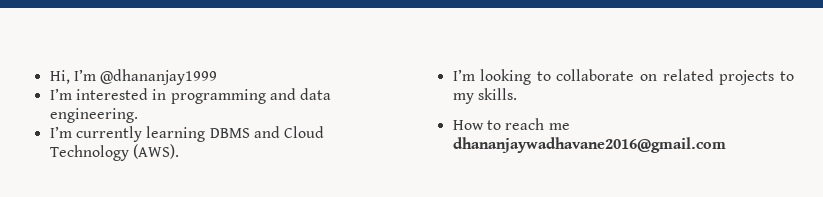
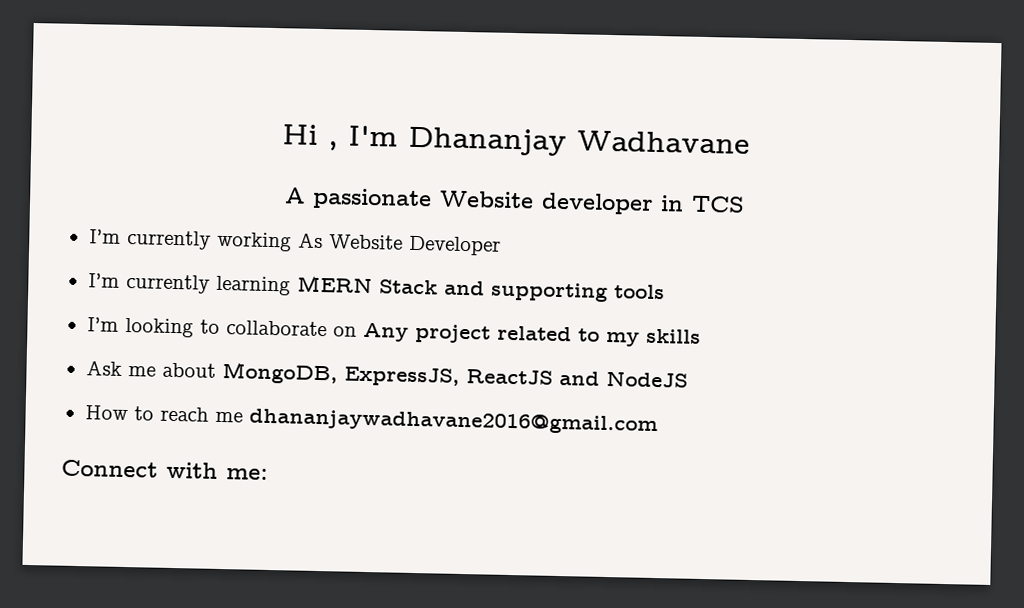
- Hi, I’m @dhananjay1999
- I’m interested in programming and data engineering.
- I’m currently learning DBMS and Cloud Technology (AWS).
+ Hi , I'm Dhananjay Wadhavane
+ A passionate Website developer in TCS
+ I’m currently working As Website Developer
+ I’m currently learning MERN Stack and supporting tools
- I’m looking to collaborate on related projects to my skills.
+ I’m looking to collaborate on Any project related to my skills
+ Ask me about MongoDB, ExpressJS, ReactJS and NodeJS
+ Connect with me:

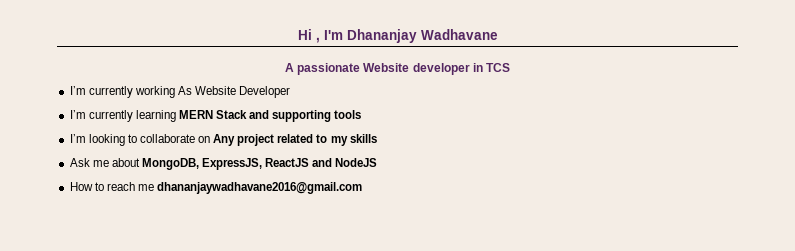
- Connect with me:

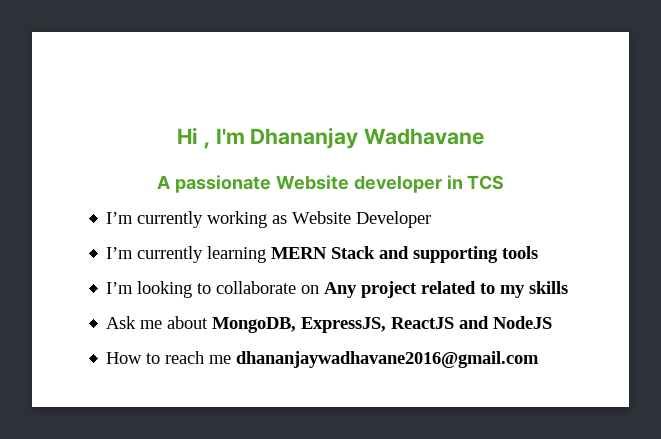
- I’m currently working As Website Developer
+ I’m currently working as Website Developer

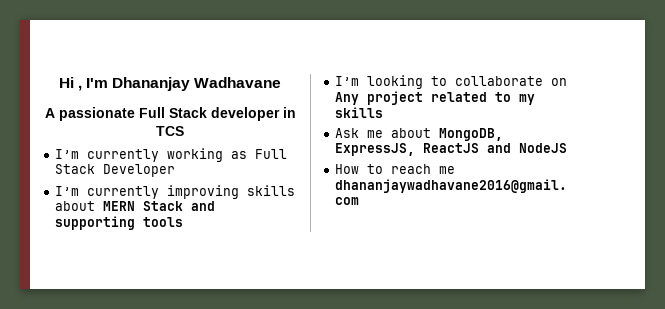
- A passionate Website developer in TCS
+ A passionate Full Stack developer in TCS
- I’m currently working as Website Developer
+ I’m currently working as Full Stack Developer
- I’m currently learning MERN Stack and supporting tools
+ I’m currently improving skills about MERN Stack and supporting tools

